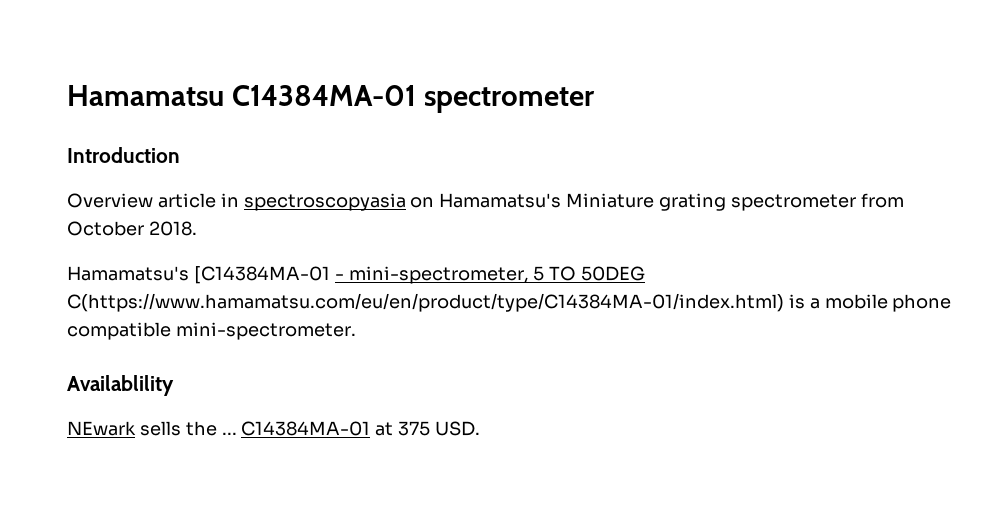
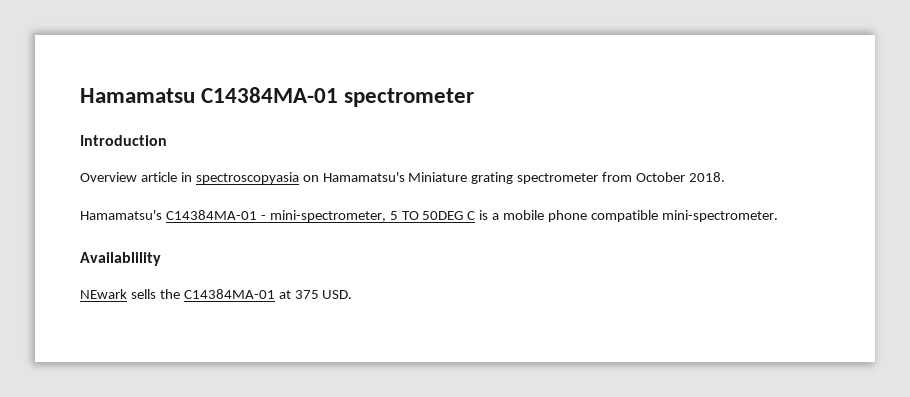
- Hamamatsu's [C14384MA-01 - mini-spectrometer, 5 TO 50DEG C(https://www.hamamatsu.com/eu/en/product/type/C14384MA-01/index.html) is a mobile phone compatible mini-spectrometer.
+ Hamamatsu's C14384MA-01 - mini-spectrometer, 5 TO 50DEG C is a mobile phone compatible mini-spectrometer.
- NEwark sells the ... C14384MA-01 at 375 USD.
+ NEwark sells the C14384MA-01 at 375 USD.

